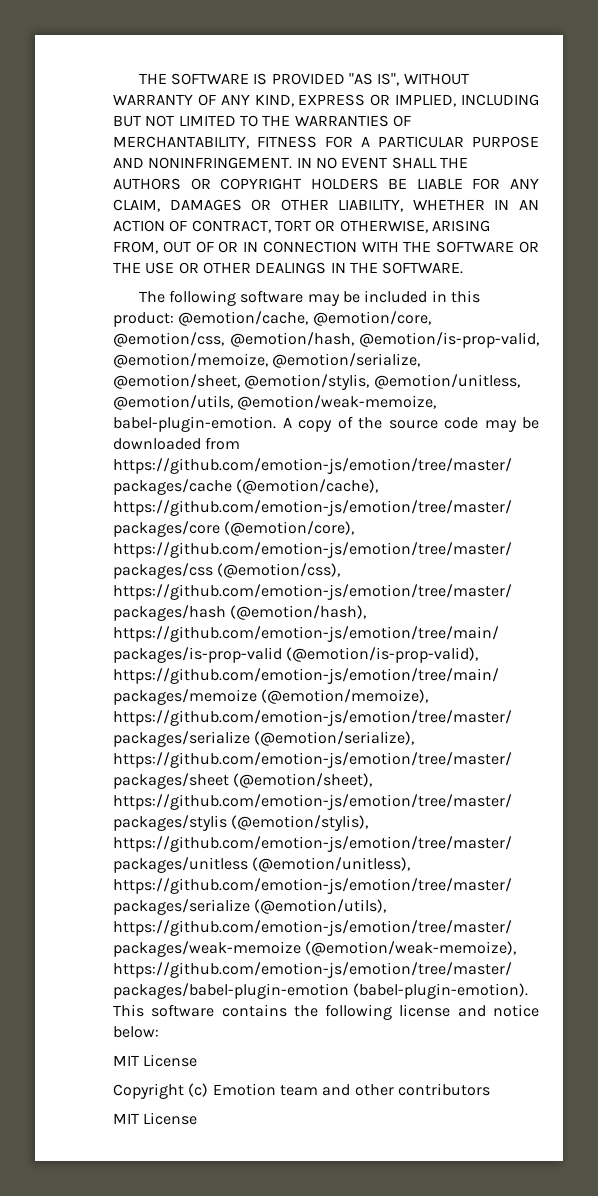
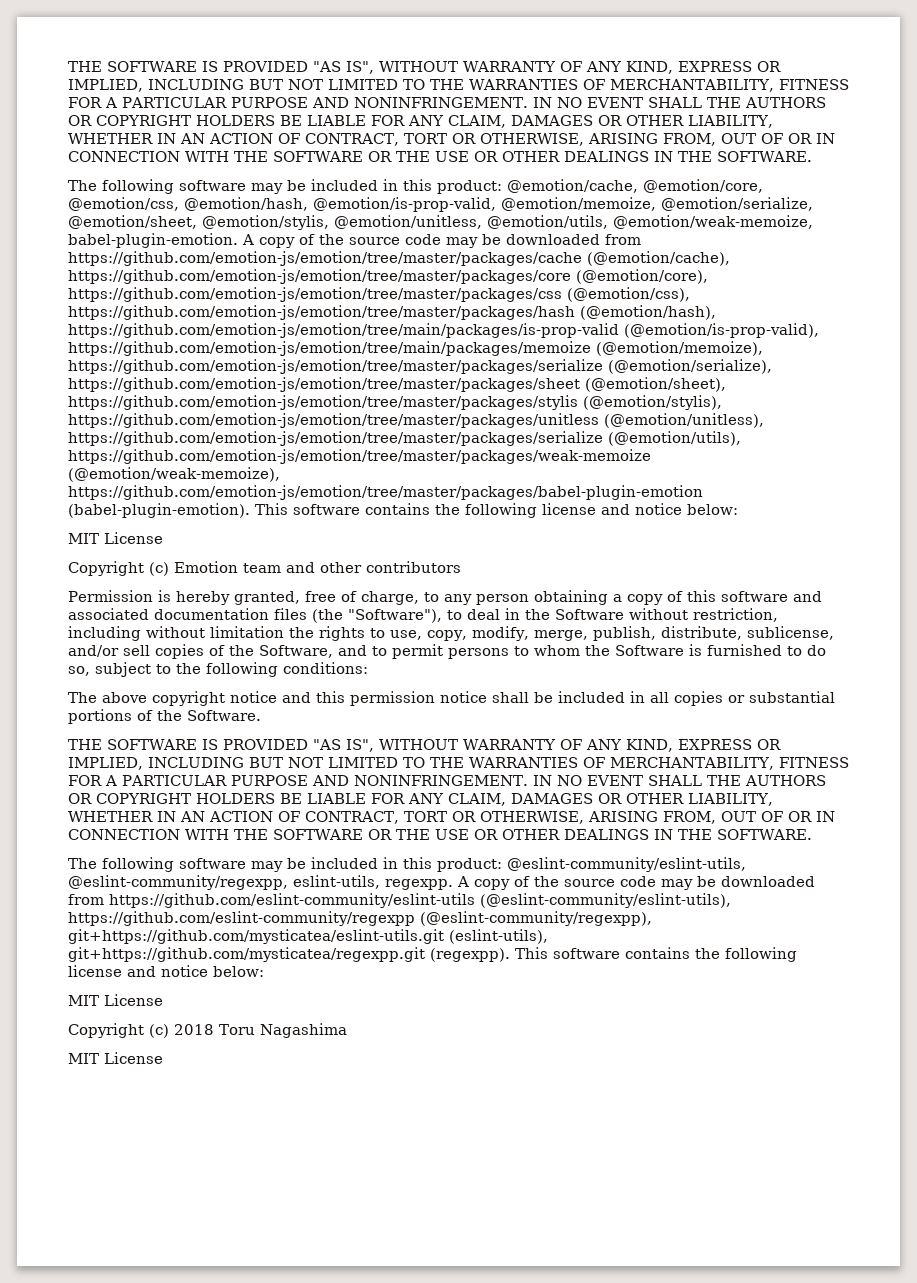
+ Permission is hereby granted, free of charge, to any person obtaining a copy of this software and associated documentation files (the "Software"), to deal in the Software without restriction, including without limitation the rights to use, copy, modify, merge, publish, distribute, sublicense, and/or sell copies of the Software, and to permit persons to whom the Software is furnished to do so, subject to the following conditions:
+ The above copyright notice and this permission notice shall be included in all copies or substantial portions of the Software.
+ THE SOFTWARE IS PROVIDED "AS IS", WITHOUT WARRANTY OF ANY KIND, EXPRESS OR IMPLIED, INCLUDING BUT NOT LIMITED TO THE WARRANTIES OF MERCHANTABILITY, FITNESS FOR A PARTICULAR PURPOSE AND NONINFRINGEMENT. IN NO EVENT SHALL THE AUTHORS OR COPYRIGHT HOLDERS BE LIABLE FOR ANY CLAIM, DAMAGES OR OTHER LIABILITY, WHETHER IN AN ACTION OF CONTRACT, TORT OR OTHERWISE, ARISING FROM, OUT OF OR IN CONNECTION WITH THE SOFTWARE OR THE USE OR OTHER DEALINGS IN THE SOFTWARE.
+ The following software may be included in this product: @eslint-community/eslint-utils, @eslint-community/regexpp, eslint-utils, regexpp. A copy of the source code may be downloaded from https://github.com/eslint-community/eslint-utils (@eslint-community/eslint-utils), https://github.com/eslint-community/regexpp (@eslint-community/regexpp), git+https://github.com/mysticatea/eslint-utils.git (eslint-utils), git+https://github.com/mysticatea/regexpp.git (regexpp). This software contains the following license and notice below:
+ MIT License
+ Copyright (c) 2018 Toru Nagashima

